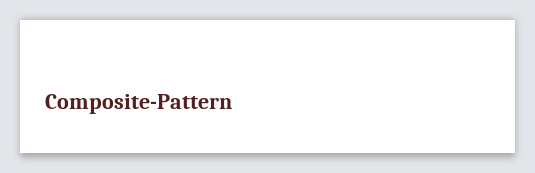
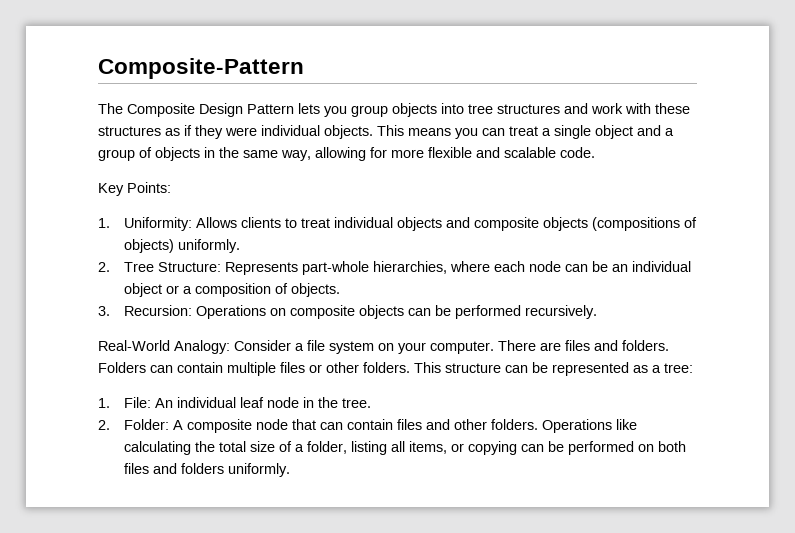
+ The Composite Design Pattern lets you group objects into tree structures and work with these structures as if they were individual objects. This means you can treat a single object and a group of objects in the same way, allowing for more flexible and scalable code.
+ Key Points:
+ 1. Uniformity: Allows clients to treat individual objects and composite objects (compositions of objects) uniformly.
+ 2. Tree Structure: Represents part-whole hierarchies, where each node can be an individual object or a composition of objects.
+ 3. Recursion: Operations on composite objects can be performed recursively.
+ Real-World Analogy: Consider a file system on your computer. There are files and folders. Folders can contain multiple files or other folders. This structure can be represented as a tree:
+ 1. File: An individual leaf node in the tree.
+ 2. Folder: A composite node that can contain files and other folders. Operations like calculating the total size of a folder, listing all items, or copying can be performed on both files and folders uniformly.

